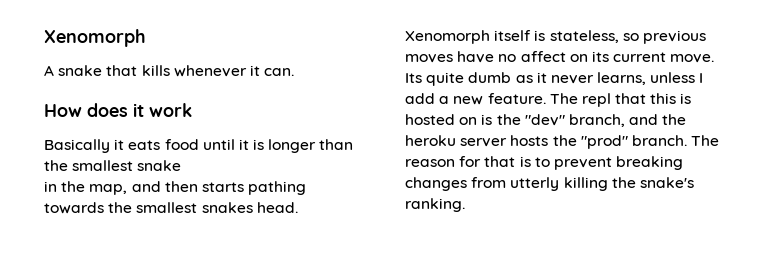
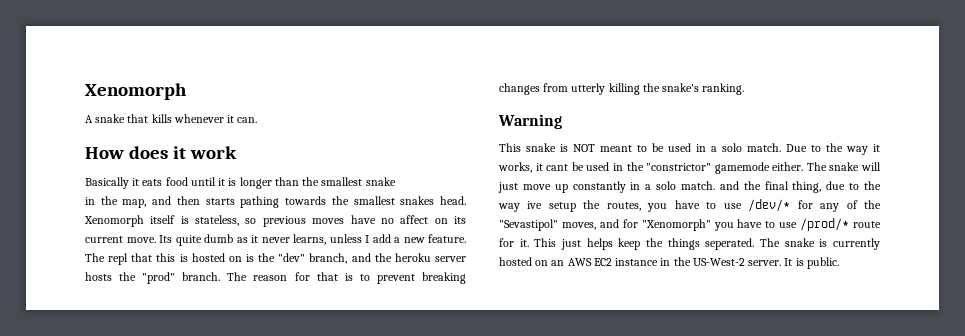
+ Warning
+ This snake is NOT meant to be used in a solo match. Due to the way it works, it cant be used in the "constrictor" gamemode either. The snake will just move up constantly in a solo match. and the final thing, due to the way ive setup the routes, you have to use /dev/* for any of the "Sevastipol" moves, and for "Xenomorph" you have to use /prod/* route for it. This just helps keep the things seperated. The snake is currently hosted on an AWS EC2 instance in the US-West-2 server. It is public.

